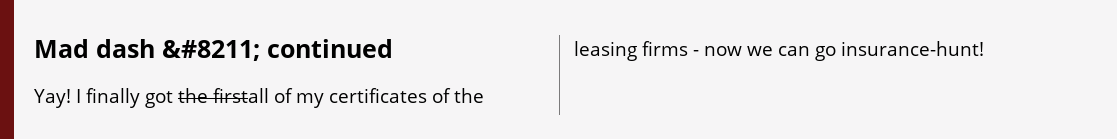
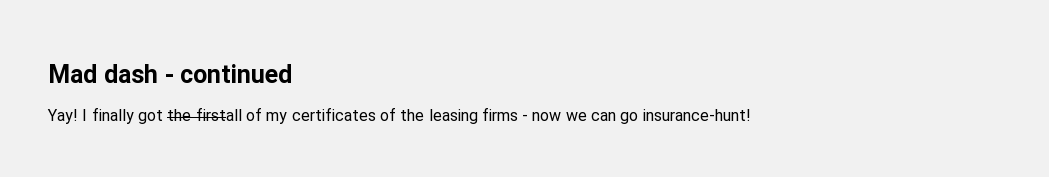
- Mad dash &#8211; continued
+ Mad dash - continued

